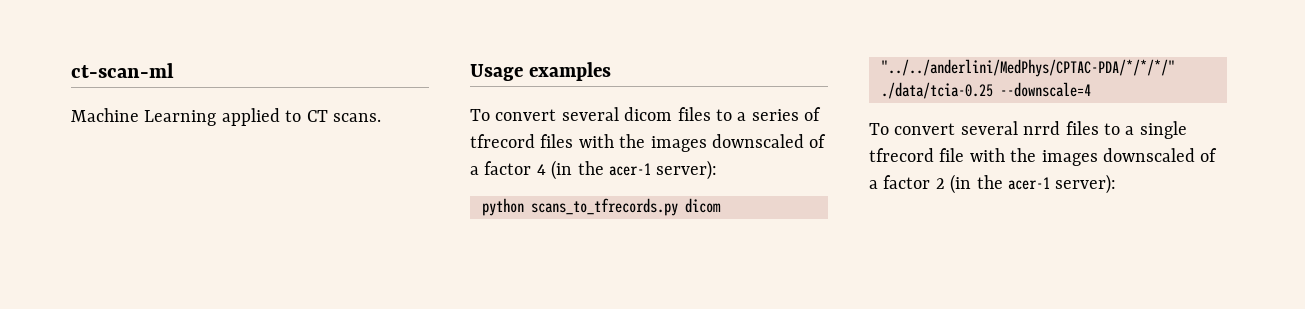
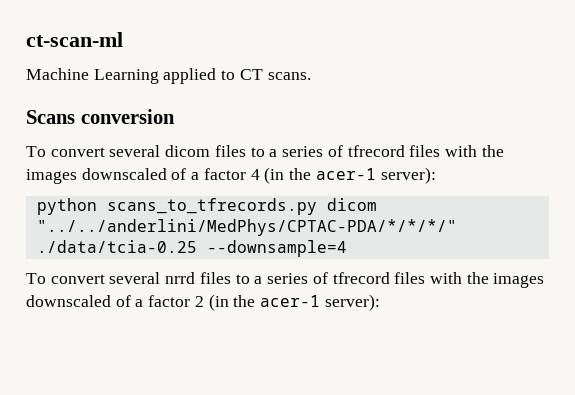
- Usage examples
+ Scans conversion
- python scans_to_tfrecords.py dicom "../../anderlini/MedPhys/CPTAC-PDA/*/*/*/" ./data/tcia-0.25 --downscale=4
+ python scans_to_tfrecords.py dicom "../../anderlini/MedPhys/CPTAC-PDA/*/*/*/" ./data/tcia-0.25 --downsample=4
- To convert several nrrd files to a single tfrecord file with the images downscaled of a factor 2 (in the acer-1 server):
+ To convert several nrrd files to a series of tfrecord files with the images downscaled of a factor 2 (in the acer-1 server):

